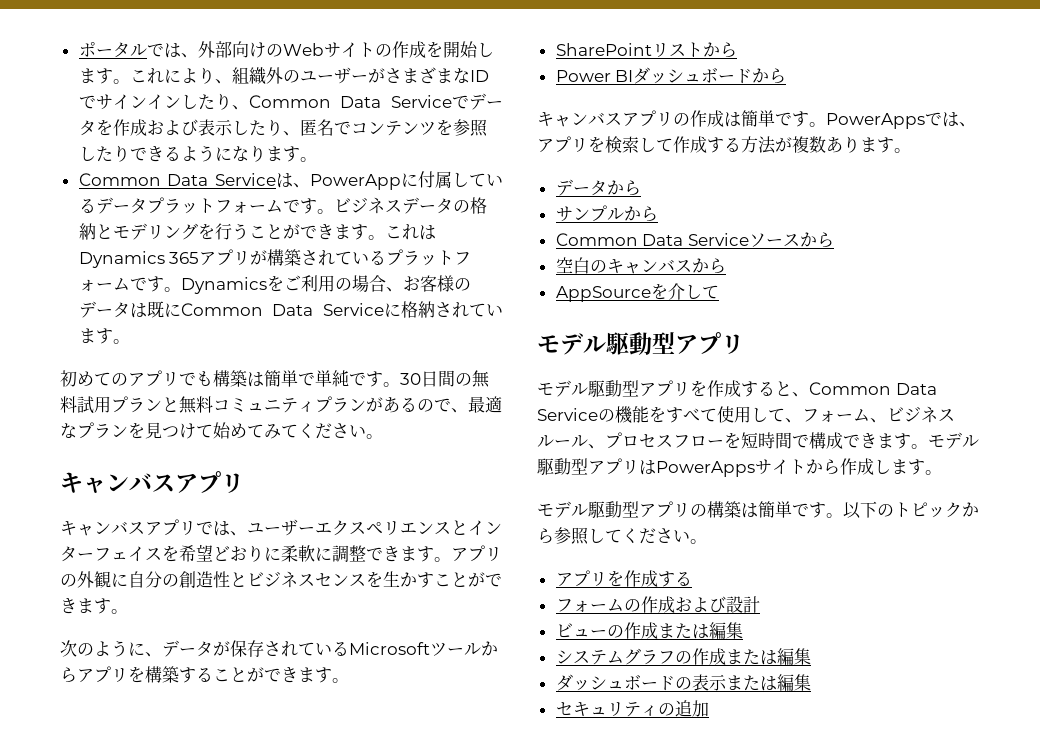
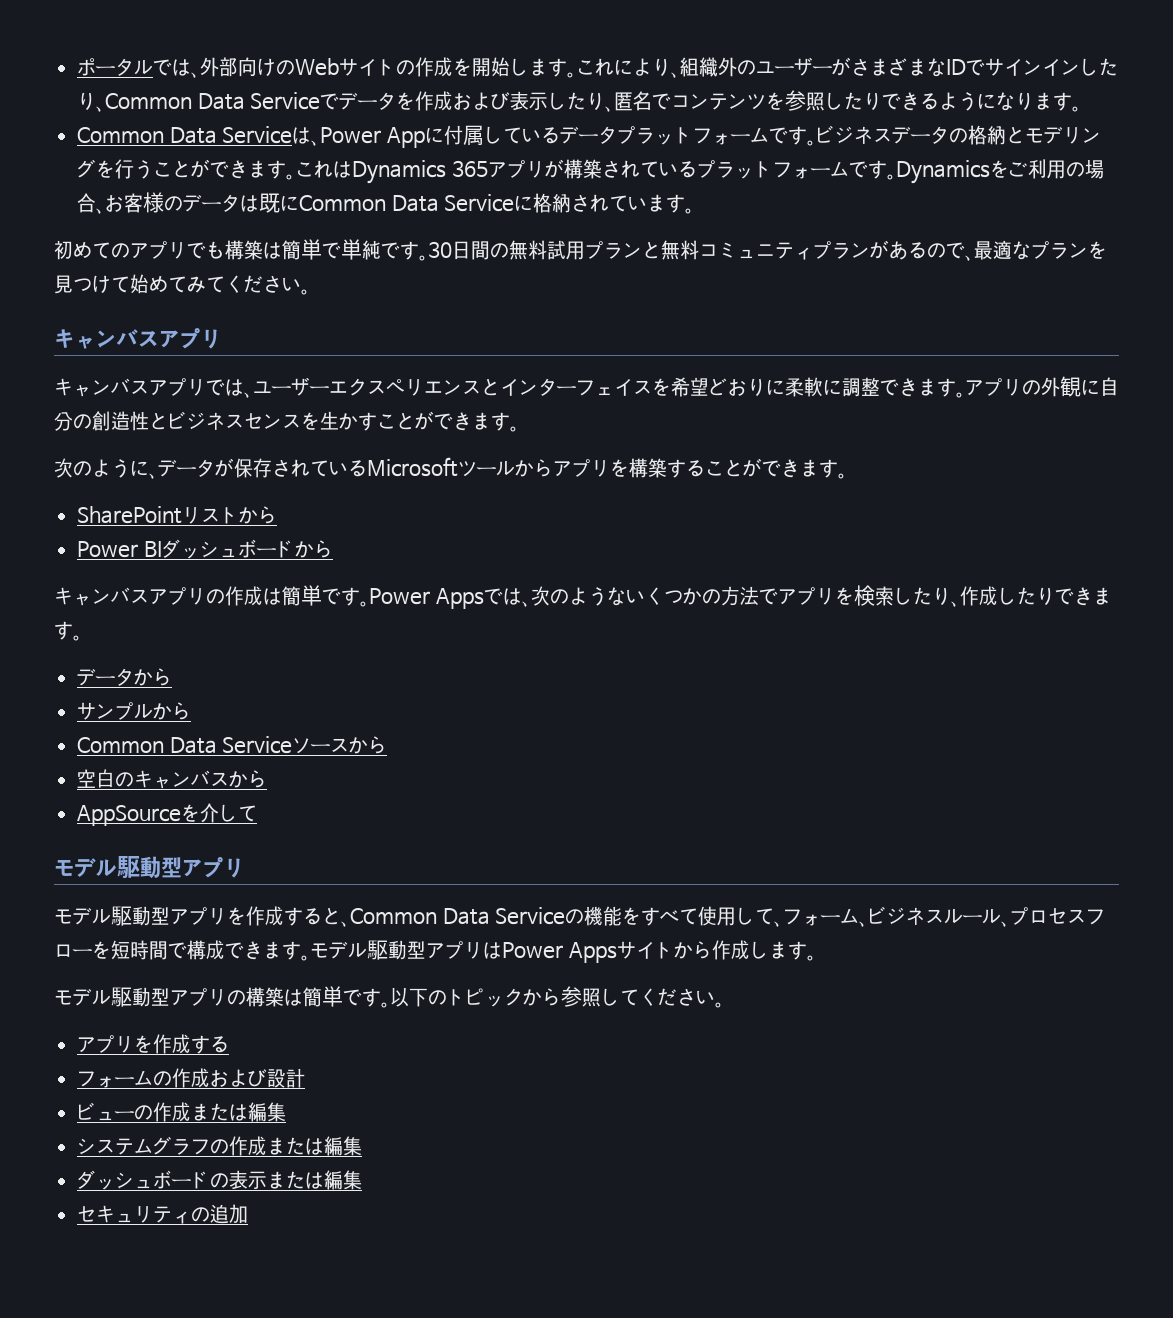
- Common Data Serviceは、PowerAppに付属しているデータプラットフォームです。
+ Common Data Serviceは、Power Appに付属しているデータプラットフォームです。
- PowerAppsでは、アプリを検索して作成する方法が複数あります。
+ Power Appsでは、次のようないくつかの方法でアプリを検索したり、作成したりできます。
- モデル駆動型アプリはPowerAppsサイトから作成します。
+ モデル駆動型アプリはPower Appsサイトから作成します。

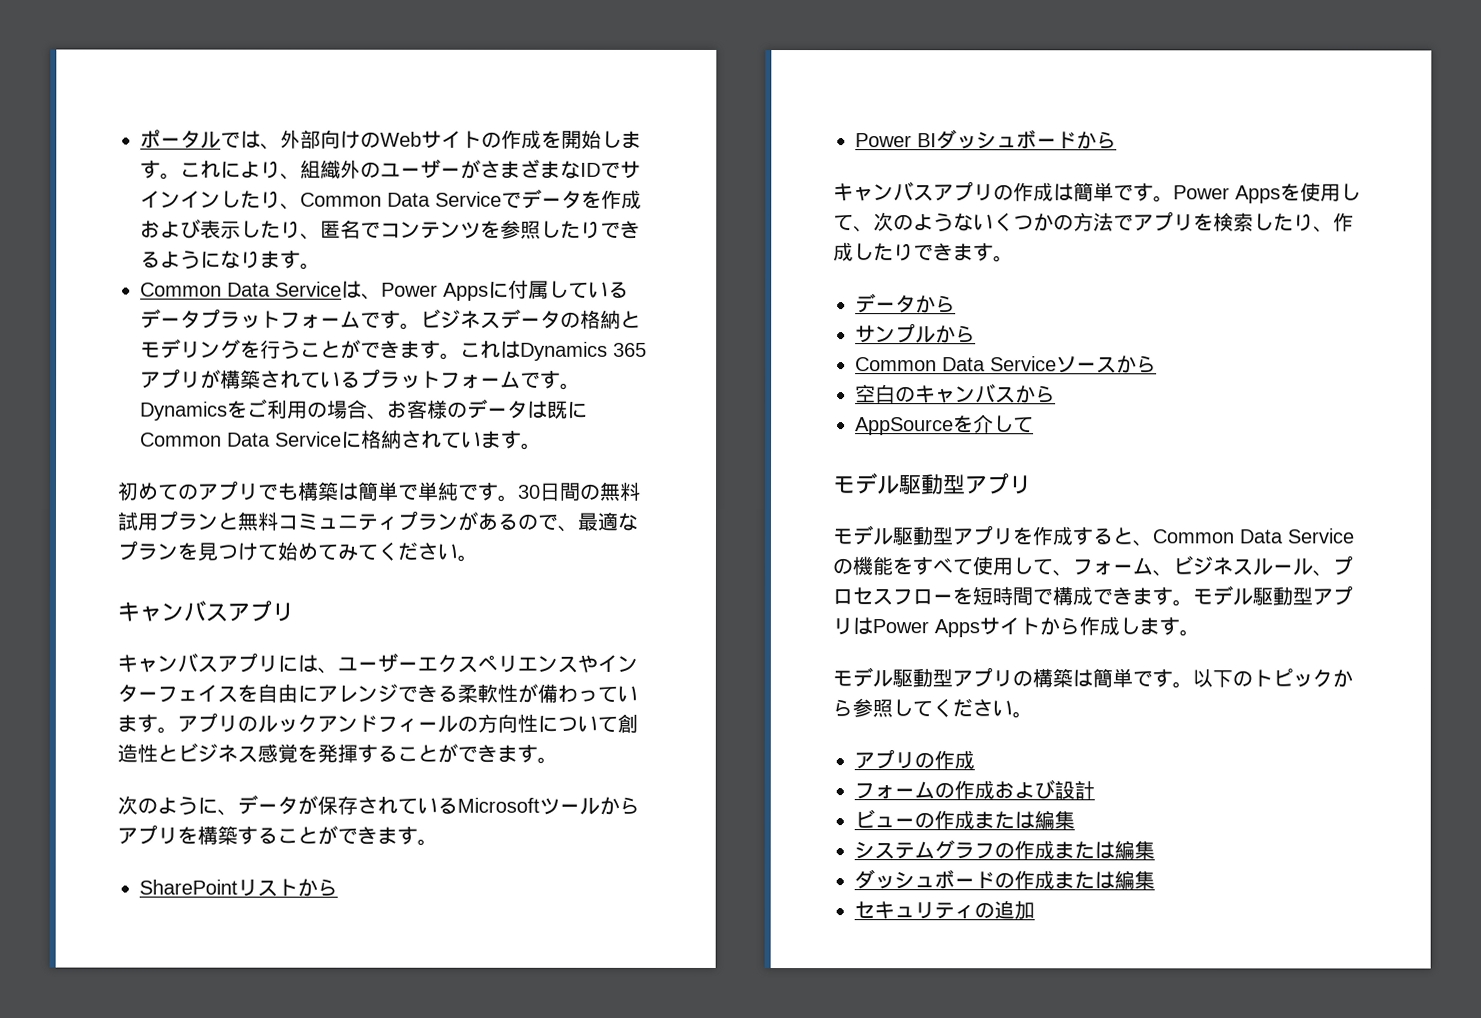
- Common Data Serviceは、Power Appに付属しているデータプラットフォームです。
+ Common Data Serviceは、Power Appsに付属しているデータプラットフォームです。
- キャンバスアプリでは、ユーザーエクスペリエンスとインターフェイスを希望どおりに柔軟に調整できます。アプリの外観に自分の創造性とビジネスセンスを生かすことができます。
+ キャンバスアプリには、ユーザーエクスペリエンスやインターフェイスを自由にアレンジできる柔軟性が備わっています。アプリのルックアンドフィールの方向性について創造性とビジネス感覚を発揮することができます。
- Power Appsでは、次のようないくつかの方法でアプリを検索したり、作成したりできます。
+ Power Appsを使用して、次のようないくつかの方法でアプリを検索したり、作成したりできます。
  以下のトピックから参照してください。
- アプリを作成する
+ アプリの作成
- ダッシュボードの表示または編集
+ ダッシュボードの作成または編集

